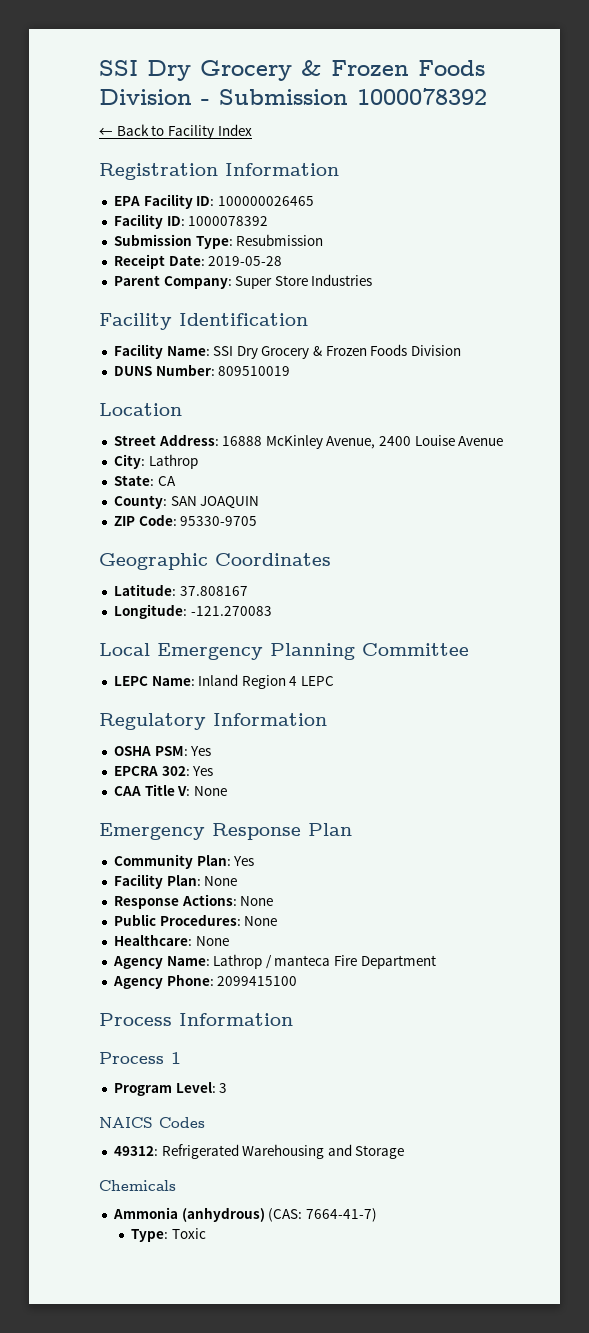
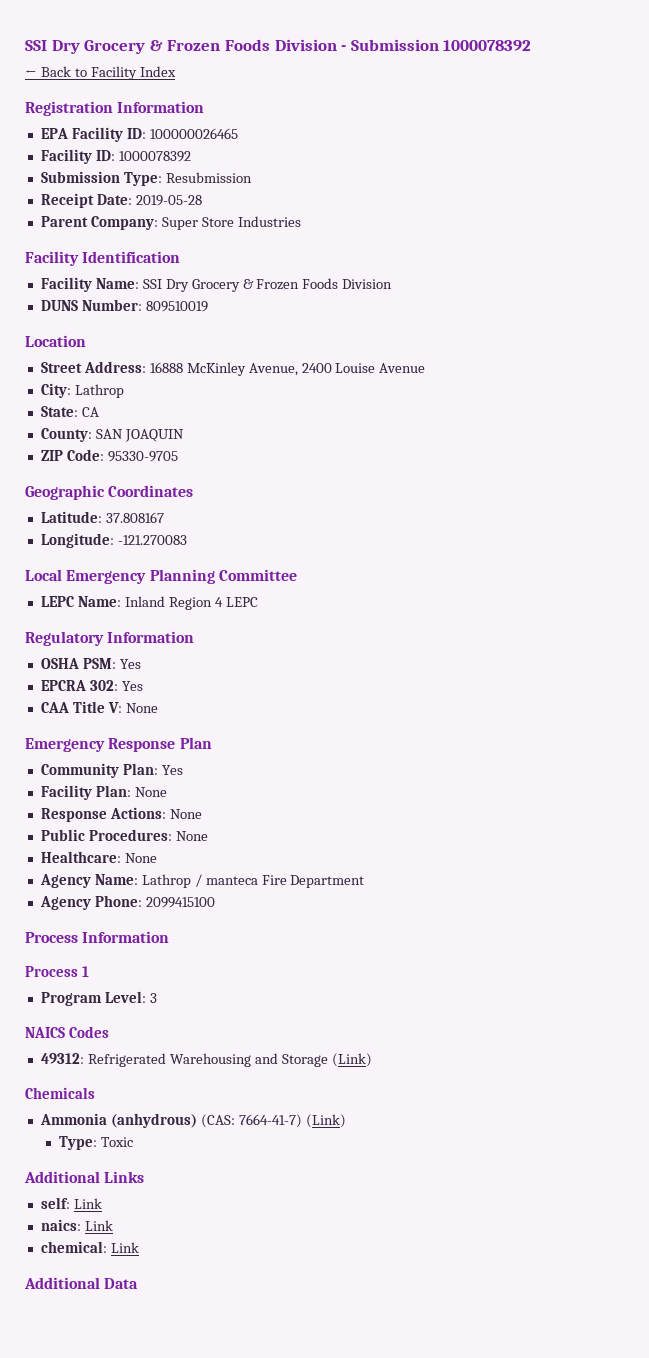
- 49312: Refrigerated Warehousing and Storage
+ 49312: Refrigerated Warehousing and Storage (Link)
- Ammonia (anhydrous) (CAS: 7664-41-7)
+ Ammonia (anhydrous) (CAS: 7664-41-7) (Link)
+ Additional Links
+ self: Link
+ naics: Link
+ chemical: Link
+ Additional Data

